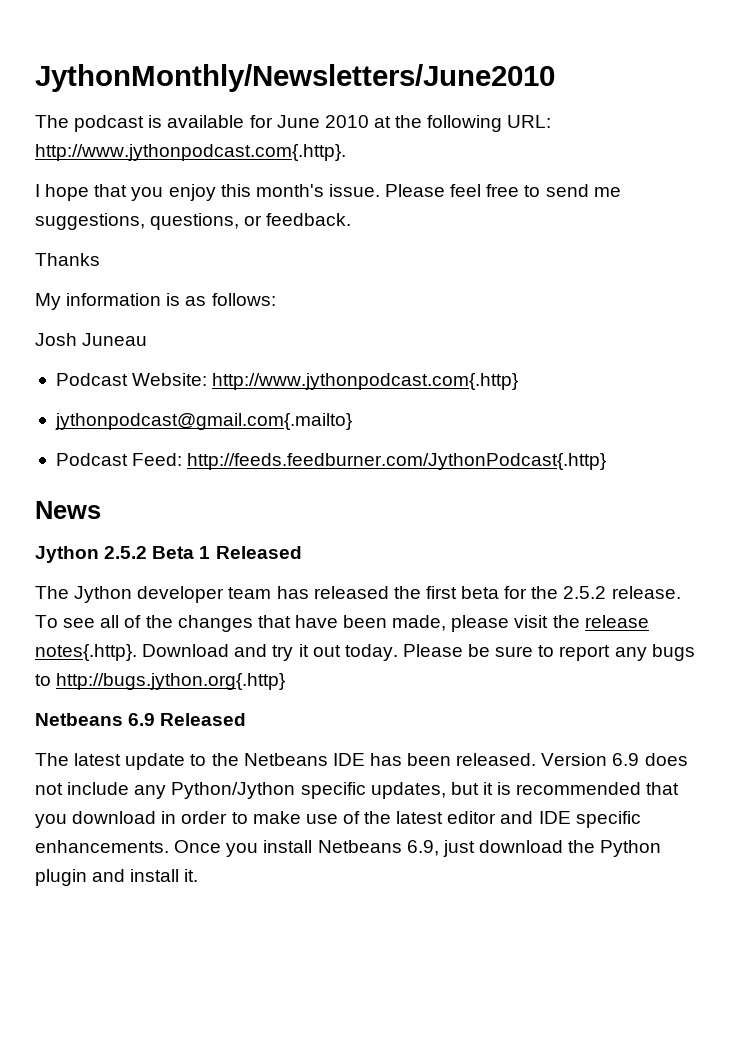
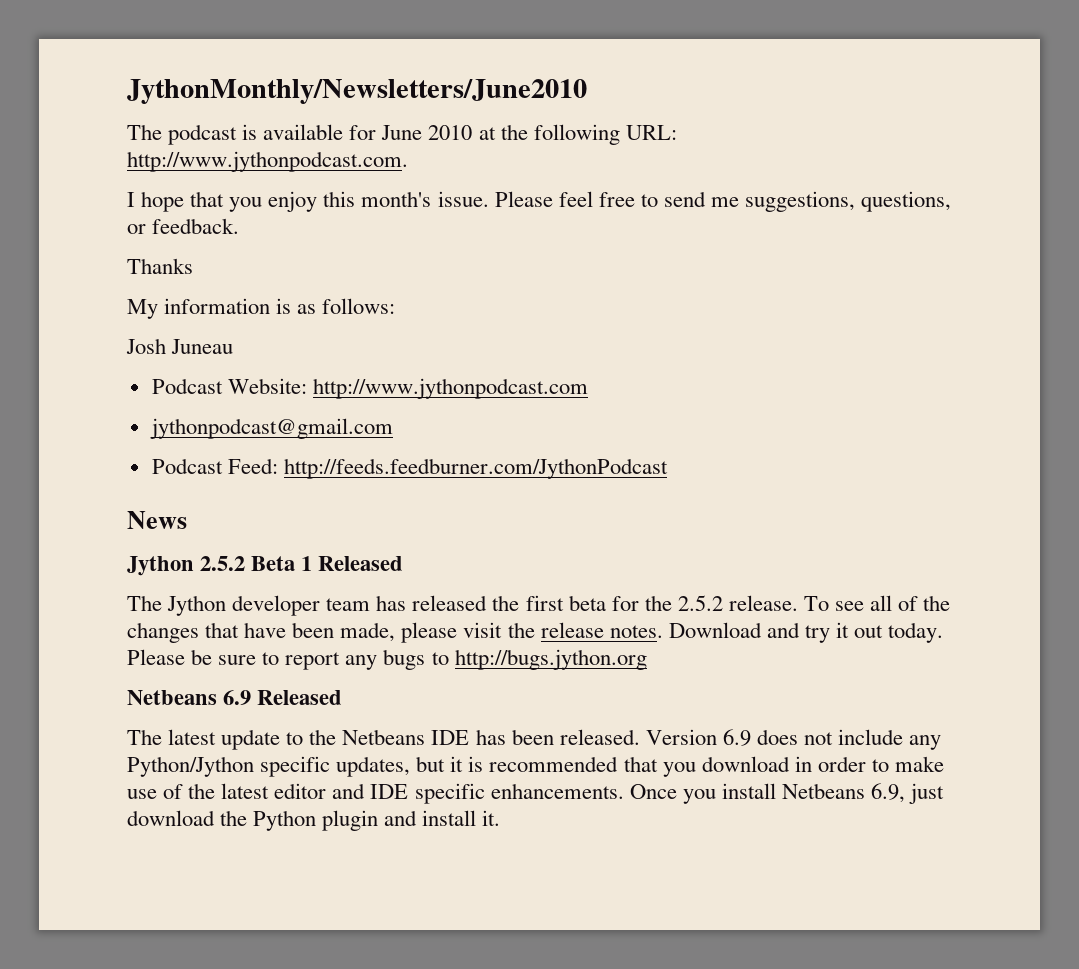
- The podcast is available for June 2010 at the following URL: http://www.jythonpodcast.com{.http}.
+ The podcast is available for June 2010 at the following URL: http://www.jythonpodcast.com.
- Podcast Website: http://www.jythonpodcast.com{.http}
- jythonpodcast@gmail.com{.mailto}
+ Podcast Website: http://www.jythonpodcast.com
+ jythonpodcast@gmail.com
- Podcast Feed: http://feeds.feedburner.com/JythonPodcast{.http}
+ Podcast Feed: http://feeds.feedburner.com/JythonPodcast
- To see all of the changes that have been made, please visit the release notes{.http}. Download and try it out today.
+ To see all of the changes that have been made, please visit the release notes. Download and try it out today.
- Please be sure to report any bugs to http://bugs.jython.org{.http}
+ Please be sure to report any bugs to http://bugs.jython.org

